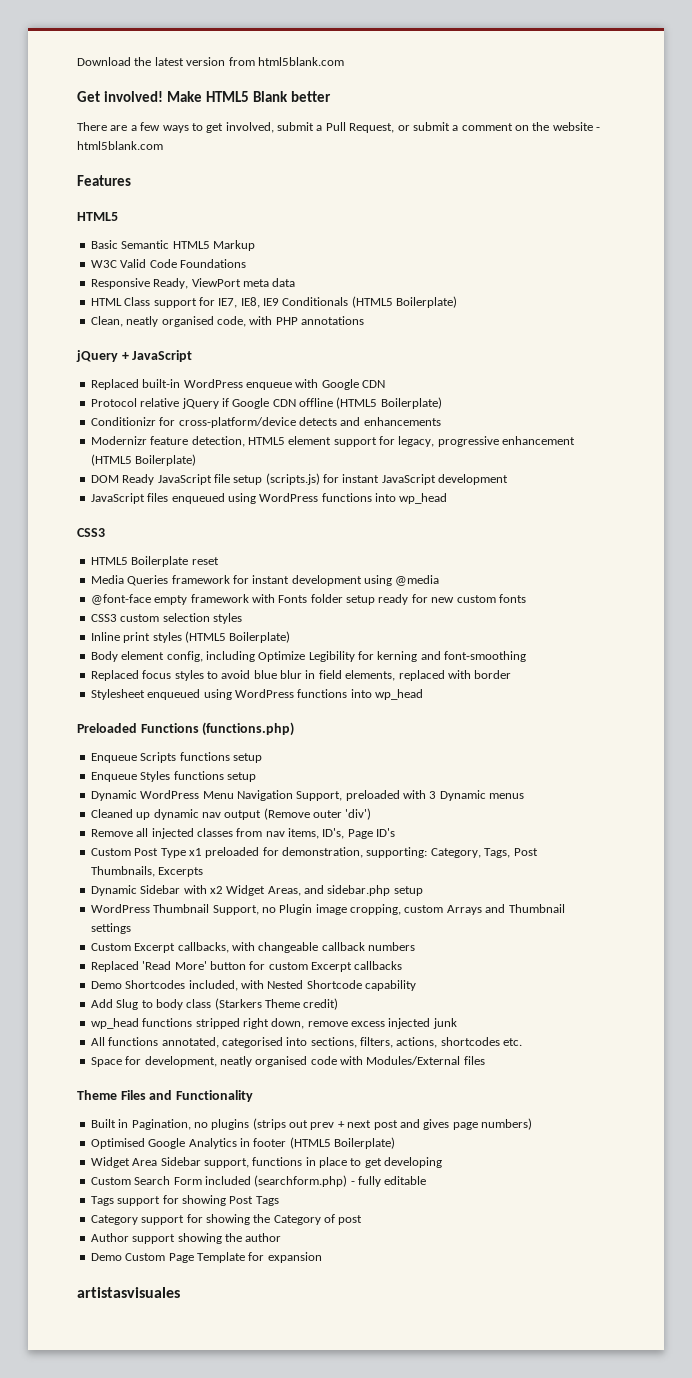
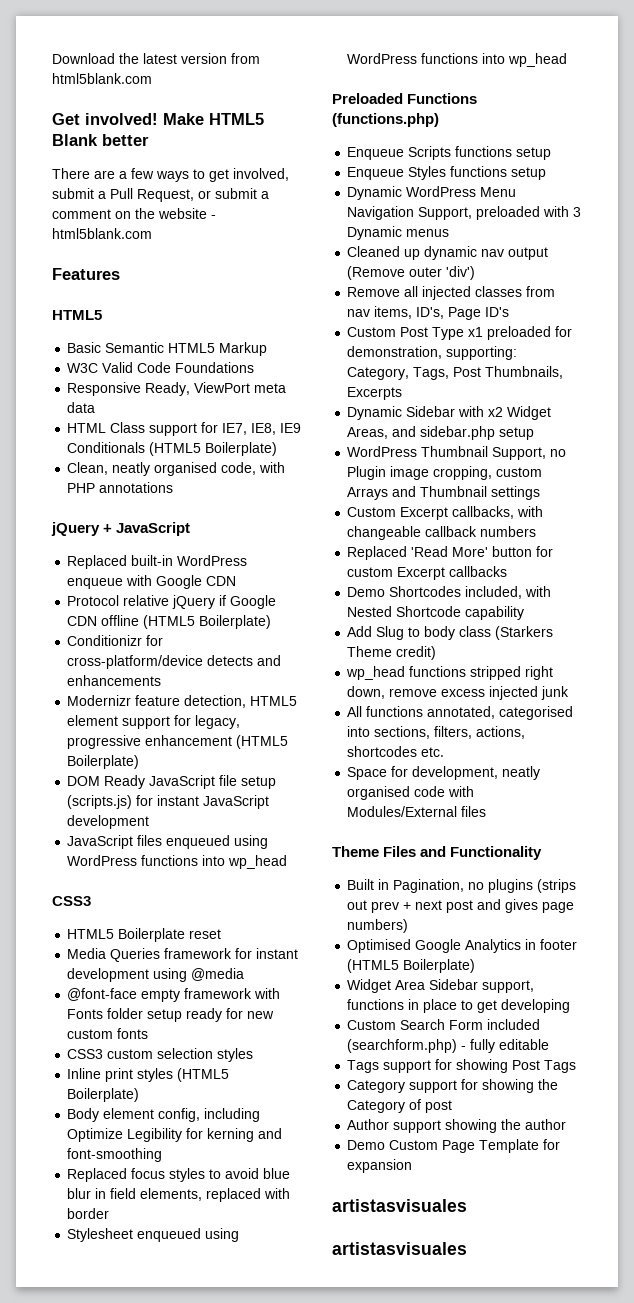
  Demo Custom Page Template for expansion
+ artistasvisuales

